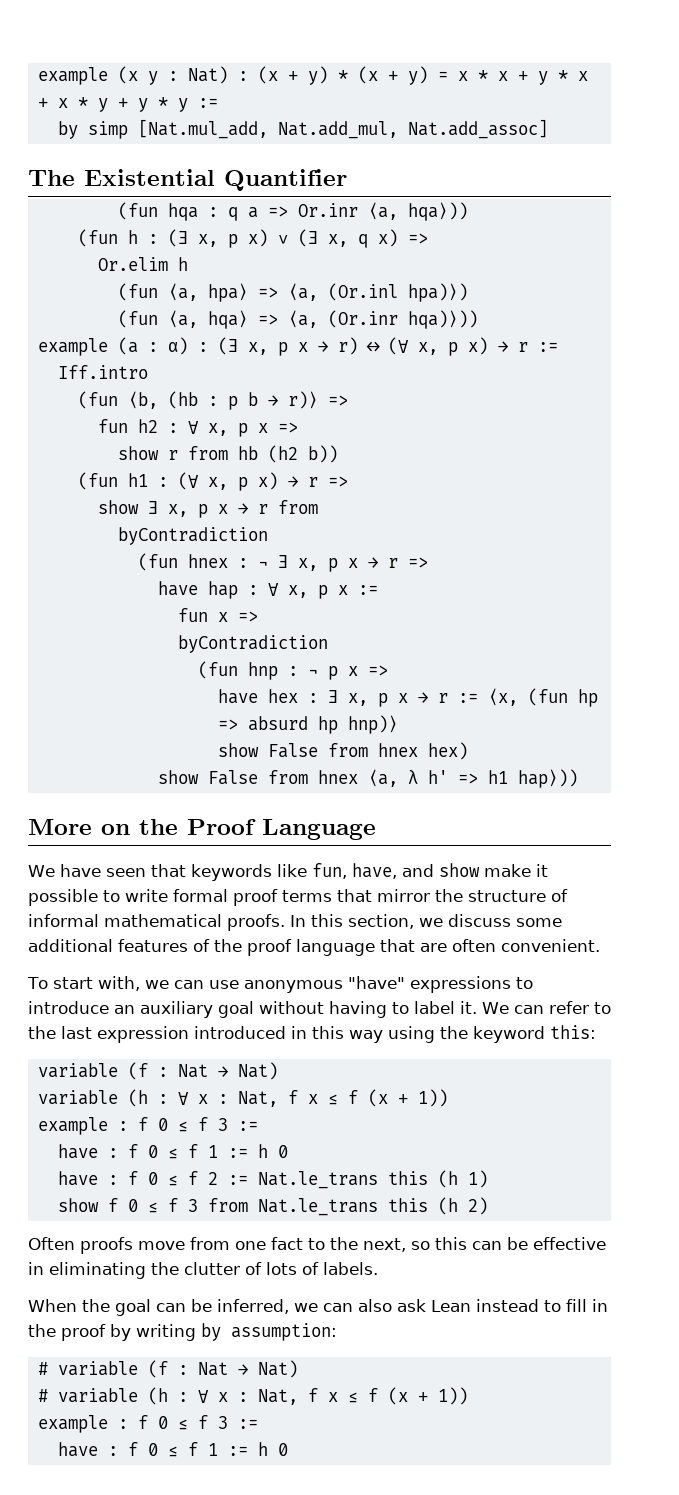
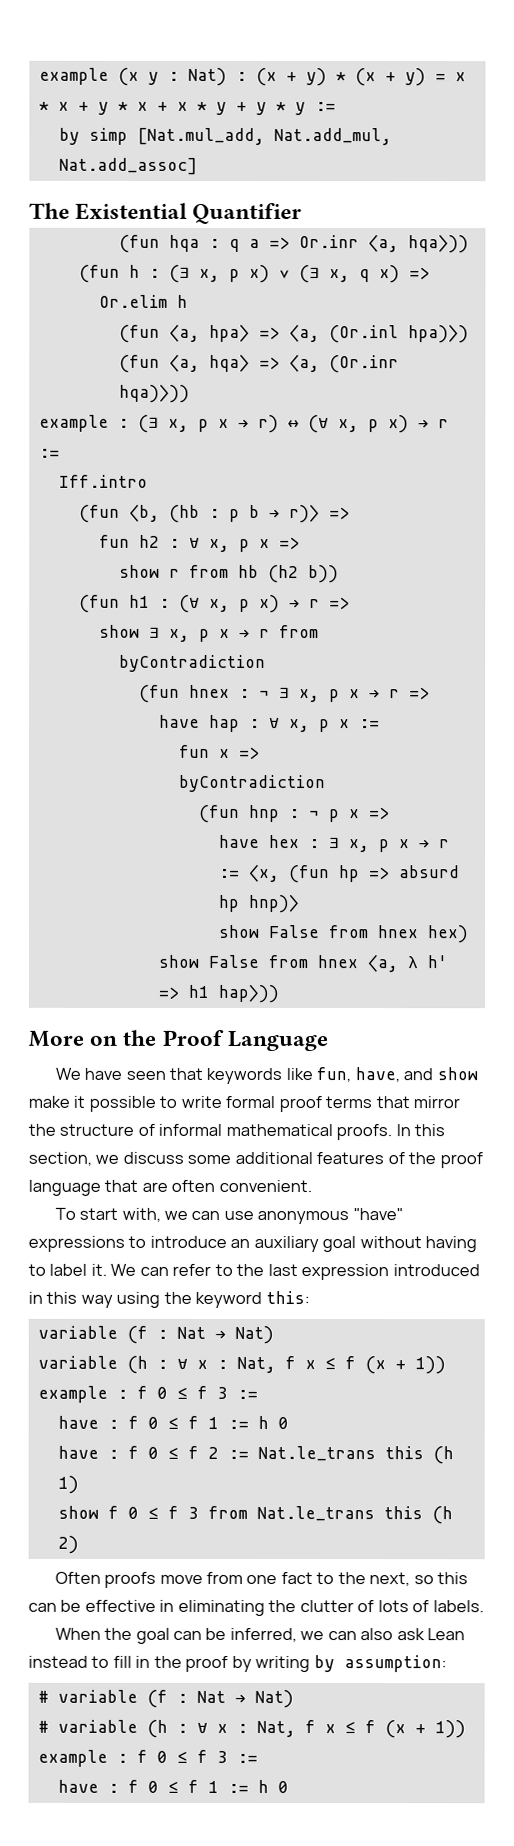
- example (a : α) : (∃ x, p x → r) ↔ (∀ x, p x) → r :=
+ example : (∃ x, p x → r) ↔ (∀ x, p x) → r :=

